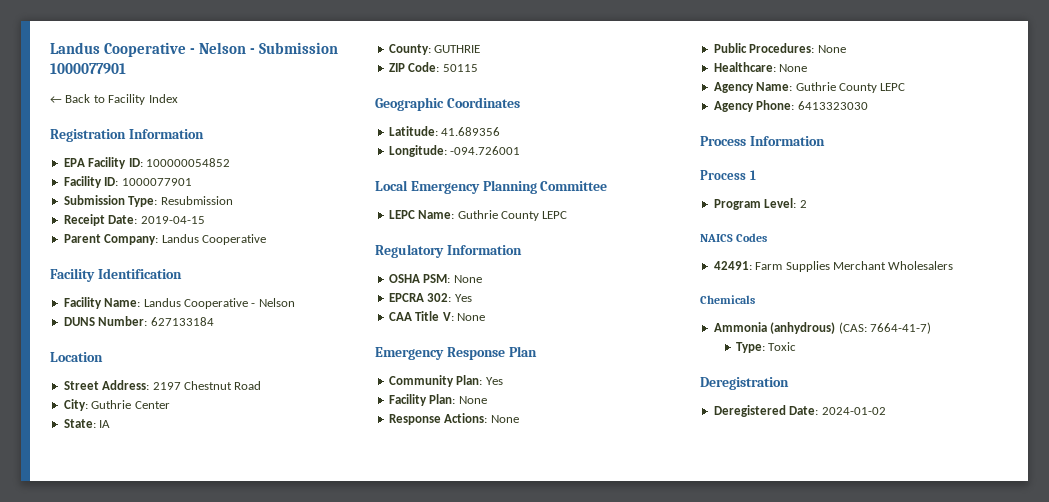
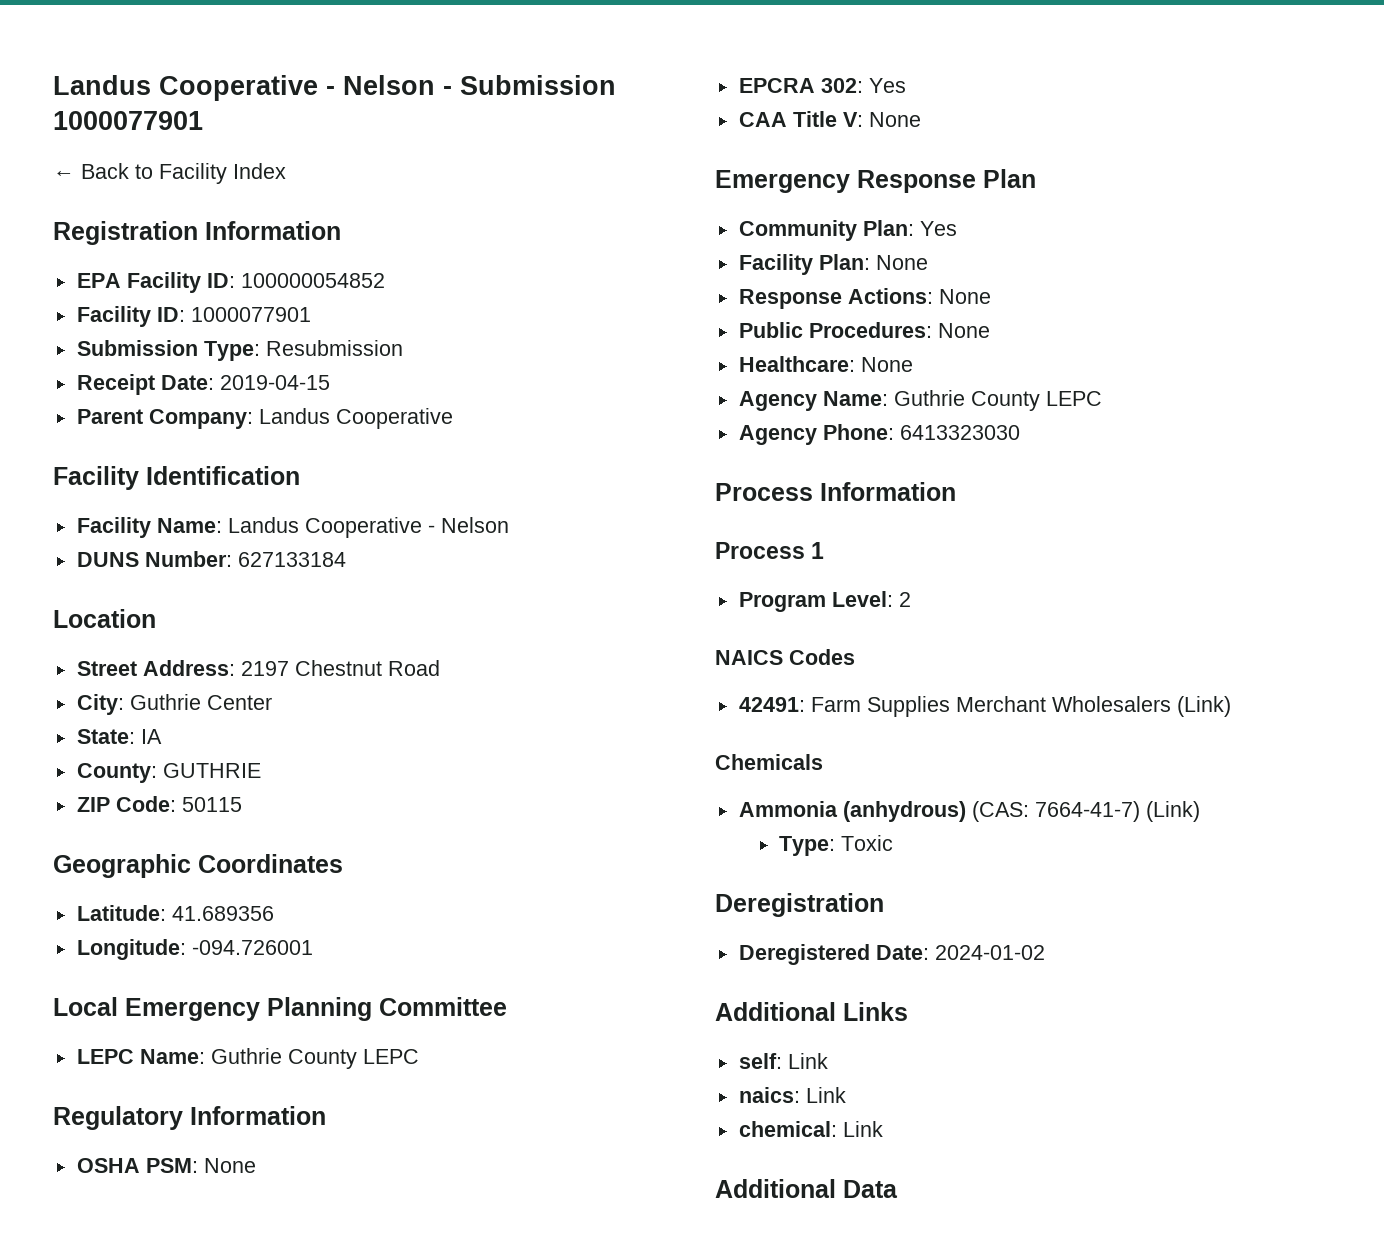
- 42491: Farm Supplies Merchant Wholesalers
+ 42491: Farm Supplies Merchant Wholesalers (Link)
- Ammonia (anhydrous) (CAS: 7664-41-7)
+ Ammonia (anhydrous) (CAS: 7664-41-7) (Link)
+ Additional Links
+ self: Link
+ naics: Link
+ chemical: Link
+ Additional Data

